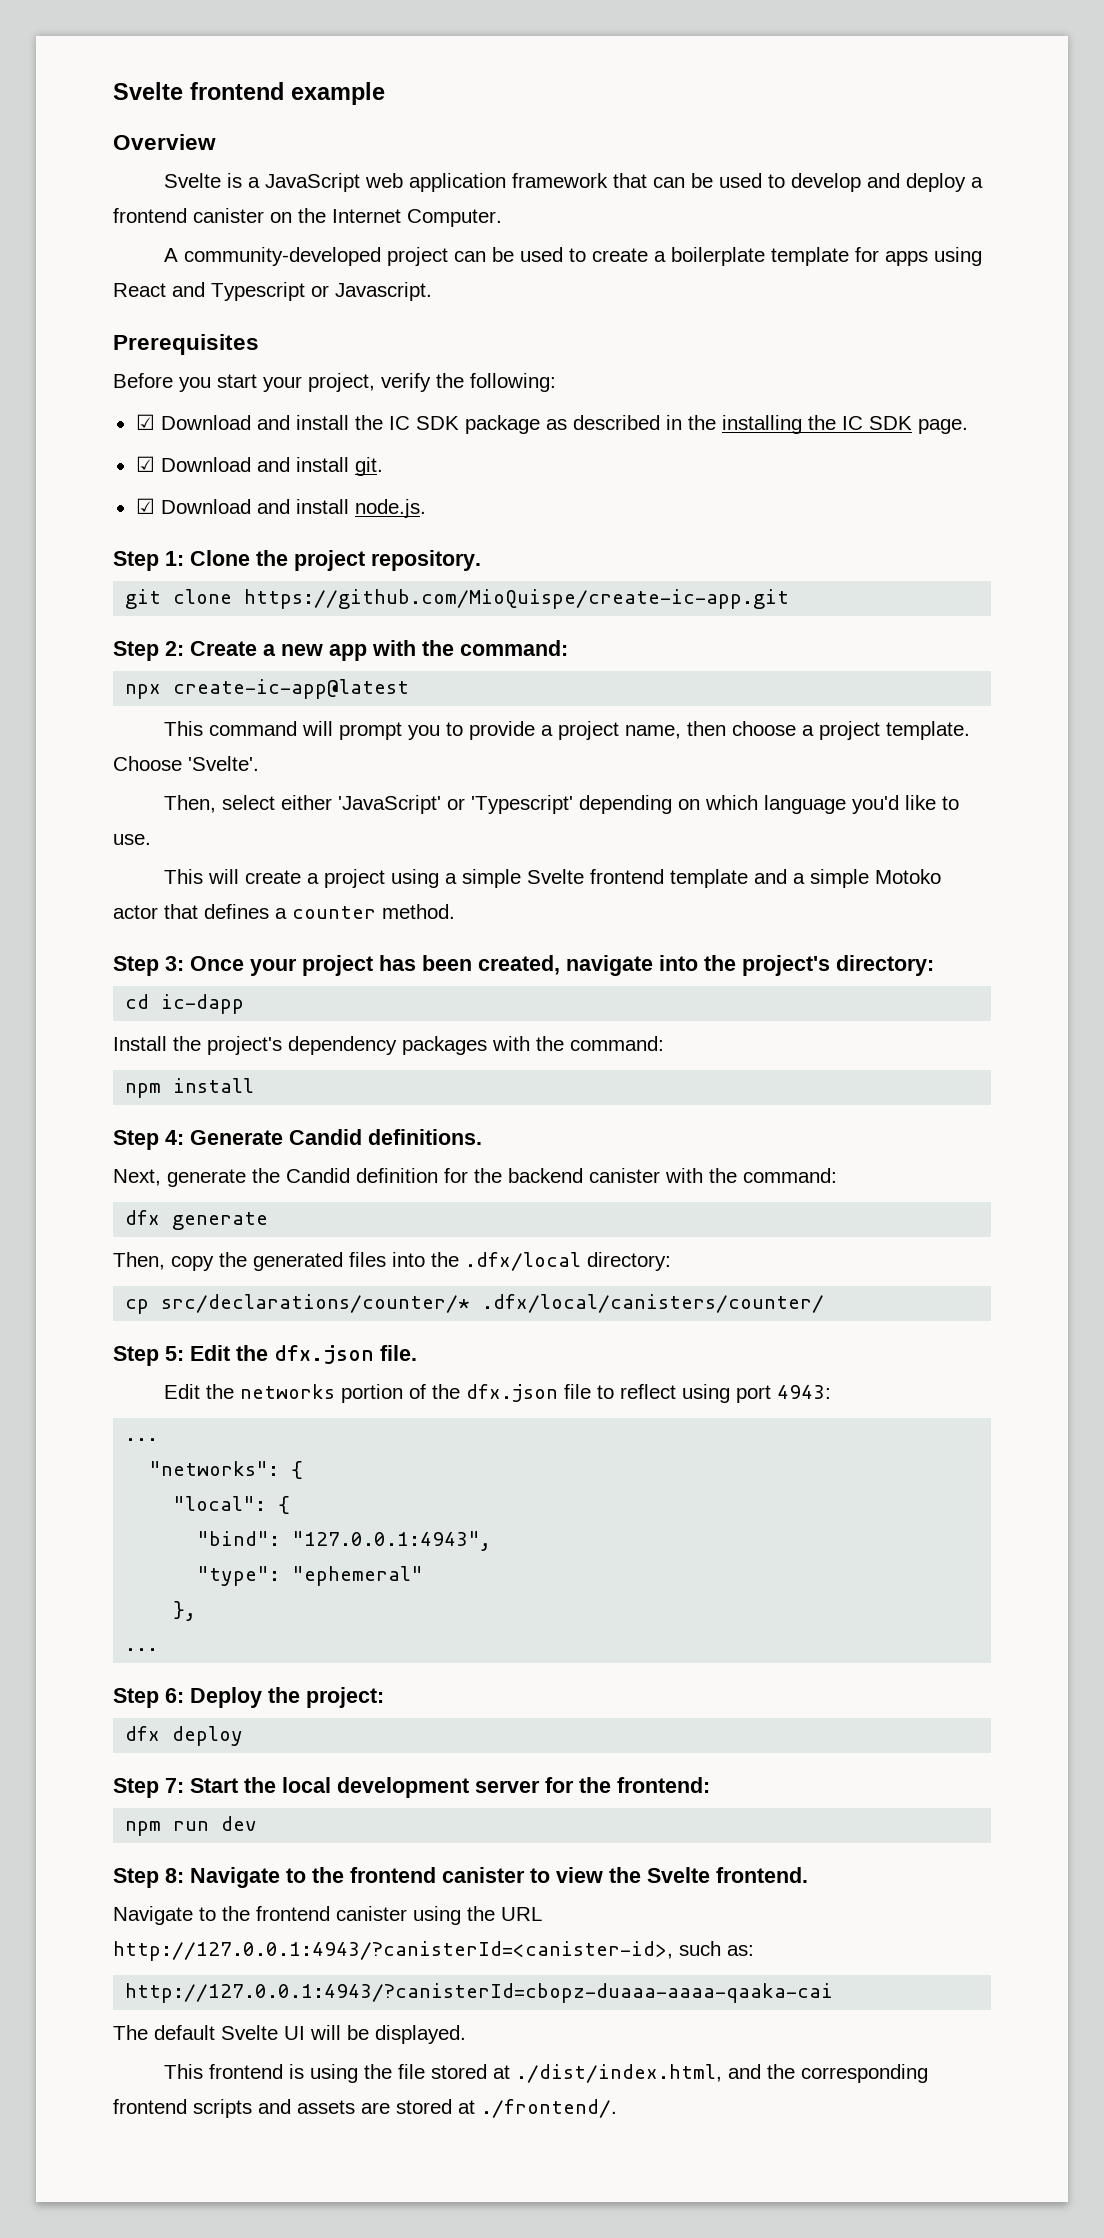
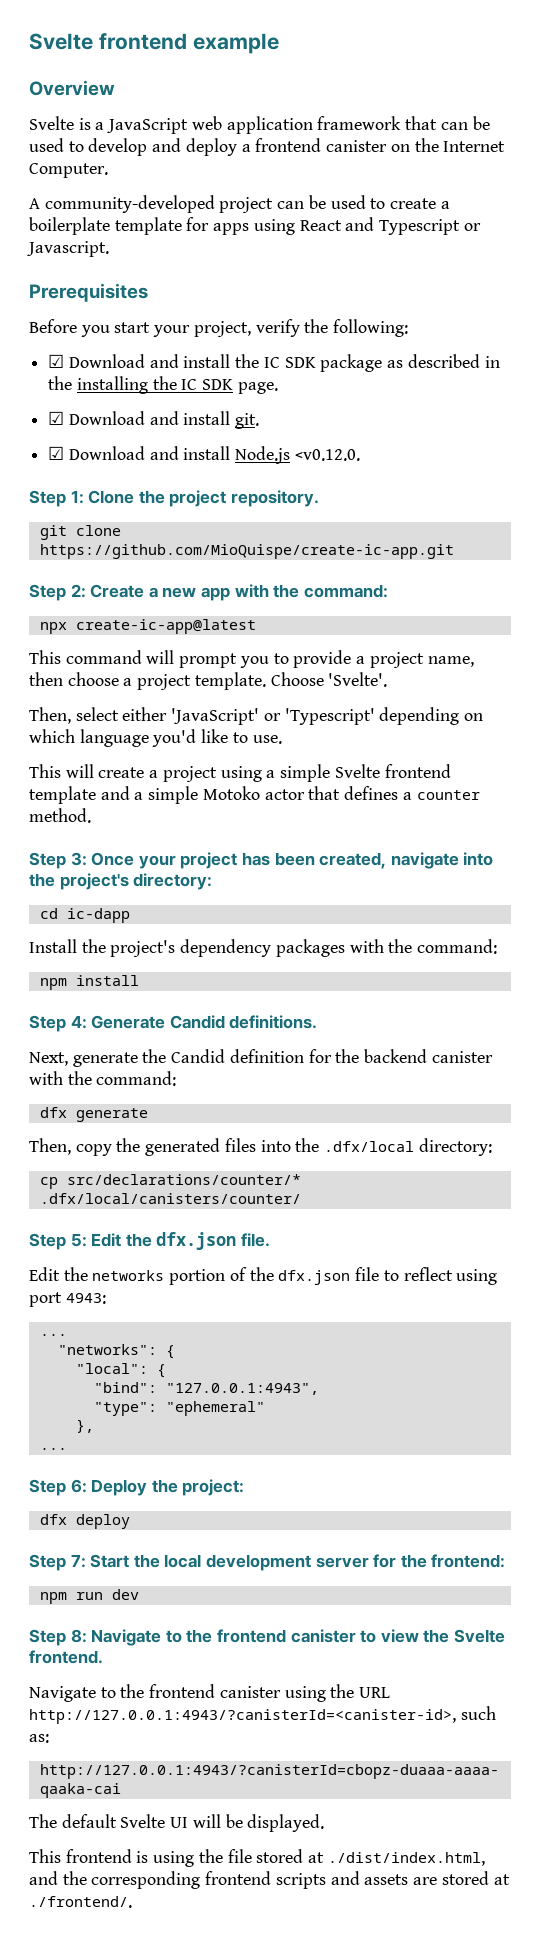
- ☑ Download and install node.js.
+ ☑ Download and install Node.js <v0.12.0.

